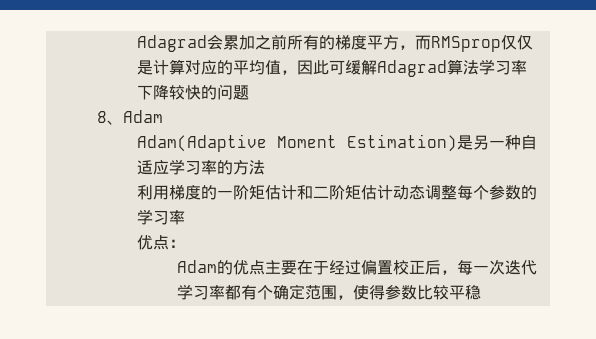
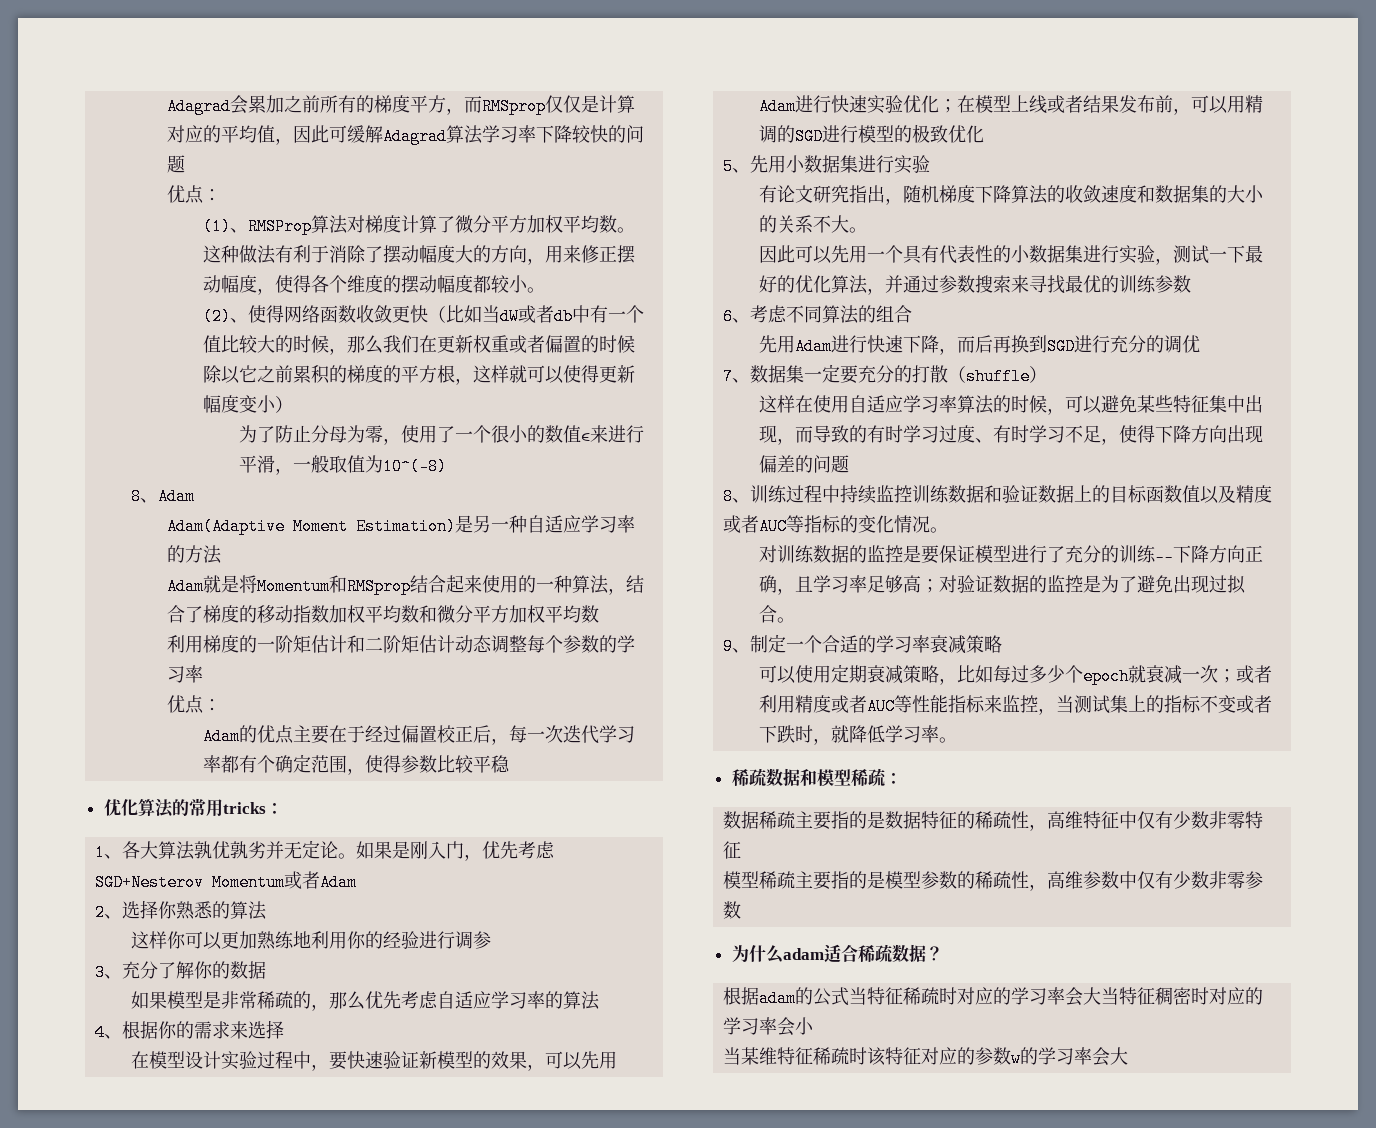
  Adagrad会累加之前所有的梯度平方，而RMSprop仅仅是计算对应的平均值，因此可缓解Adagrad算法学习率下降较快的问题
+ 优点：
+ (1)、RMSProp算法对梯度计算了微分平方加权平均数。这种做法有利于消除了摆动幅度大的方向，用来修正摆动幅度，使得各个维度的摆动幅度都较小。
+ (2)、使得网络函数收敛更快（比如当dW或者db中有一个值比较大的时候，那么我们在更新权重或者偏置的时候除以它之前累积的梯度的平方根，这样就可以使得更新幅度变小）
+ 为了防止分母为零，使用了一个很小的数值ϵ来进行平滑，一般取值为10^(-8)
+ Adam就是将Momentum和RMSprop结合起来使用的一种算法，结合了梯度的移动指数加权平均数和微分平方加权平均数
+ 优化算法的常用tricks：
+ 1、各大算法孰优孰劣并无定论。如果是刚入门，优先考虑SGD+Nesterov Momentum或者Adam
+ 2、选择你熟悉的算法
+ 这样你可以更加熟练地利用你的经验进行调参
+ 3、充分了解你的数据
+ 如果模型是非常稀疏的，那么优先考虑自适应学习率的算法
+ 4、根据你的需求来选择
+ 在模型设计实验过程中，要快速验证新模型的效果，可以先用Adam进行快速实验优化；在模型上线或者结果发布前，可以用精调的SGD进行模型的极致优化
+ 5、先用小数据集进行实验
+ 有论文研究指出，随机梯度下降算法的收敛速度和数据集的大小的关系不大。
+ 因此可以先用一个具有代表性的小数据集进行实验，测试一下最好的优化算法，并通过参数搜索来寻找最优的训练参数
+ 6、考虑不同算法的组合
+ 先用Adam进行快速下降，而后再换到SGD进行充分的调优
+ 7、数据集一定要充分的打散（shuffle）
+ 这样在使用自适应学习率算法的时候，可以避免某些特征集中出现，而导致的有时学习过度、有时学习不足，使得下降方向出现偏差的问题
+ 8、训练过程中持续监控训练数据和验证数据上的目标函数值以及精度或者AUC等指标的变化情况。
+ 对训练数据的监控是要保证模型进行了充分的训练——下降方向正确，且学习率足够高；对验证数据的监控是为了避免出现过拟合。
+ 9、制定一个合适的学习率衰减策略
+ 可以使用定期衰减策略，比如每过多少个epoch就衰减一次；或者利用精度或者AUC等性能指标来监控，当测试集上的指标不变或者下跌时，就降低学习率。
+ 稀疏数据和模型稀疏：
+ 数据稀疏主要指的是数据特征的稀疏性，高维特征中仅有少数非零特征
+ 模型稀疏主要指的是模型参数的稀疏性，高维参数中仅有少数非零参数
+ 为什么adam适合稀疏数据？
+ 根据adam的公式当特征稀疏时对应的学习率会大当特征稠密时对应的学习率会小
+ 当某维特征稀疏时该特征对应的参数w的学习率会大

